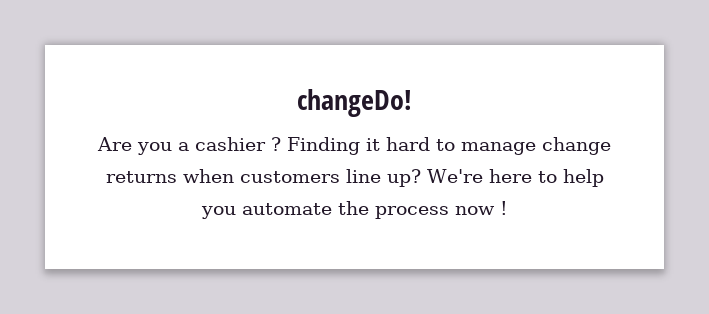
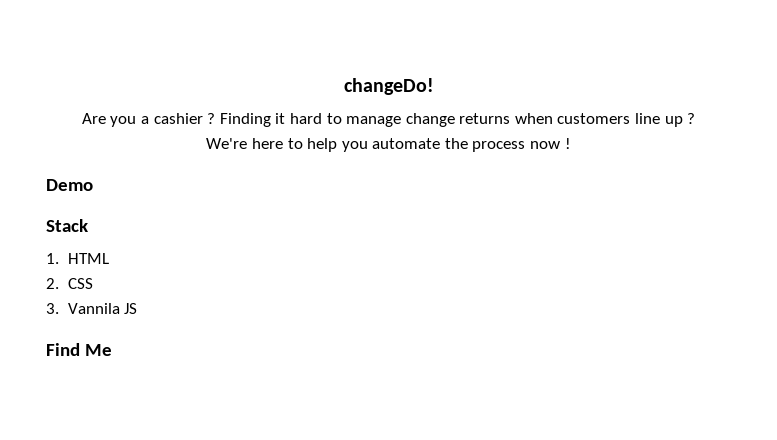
- Finding it hard to manage change returns when customers line up? We're here to help you automate the process now !
+ Finding it hard to manage change returns when customers line up ?
+ We're here to help you automate the process now !
+ Demo
+ Stack
+ 1. HTML
+ 2. CSS
+ 3. Vannila JS
+ Find Me

